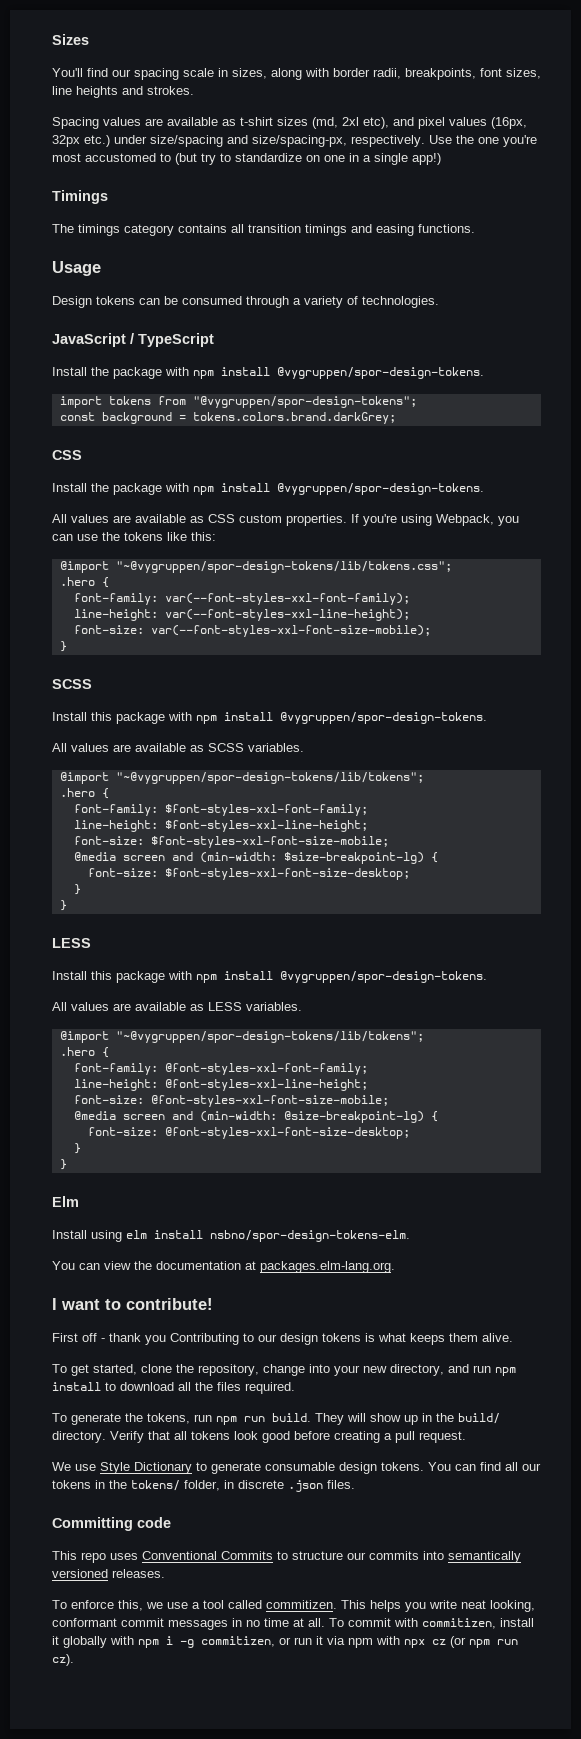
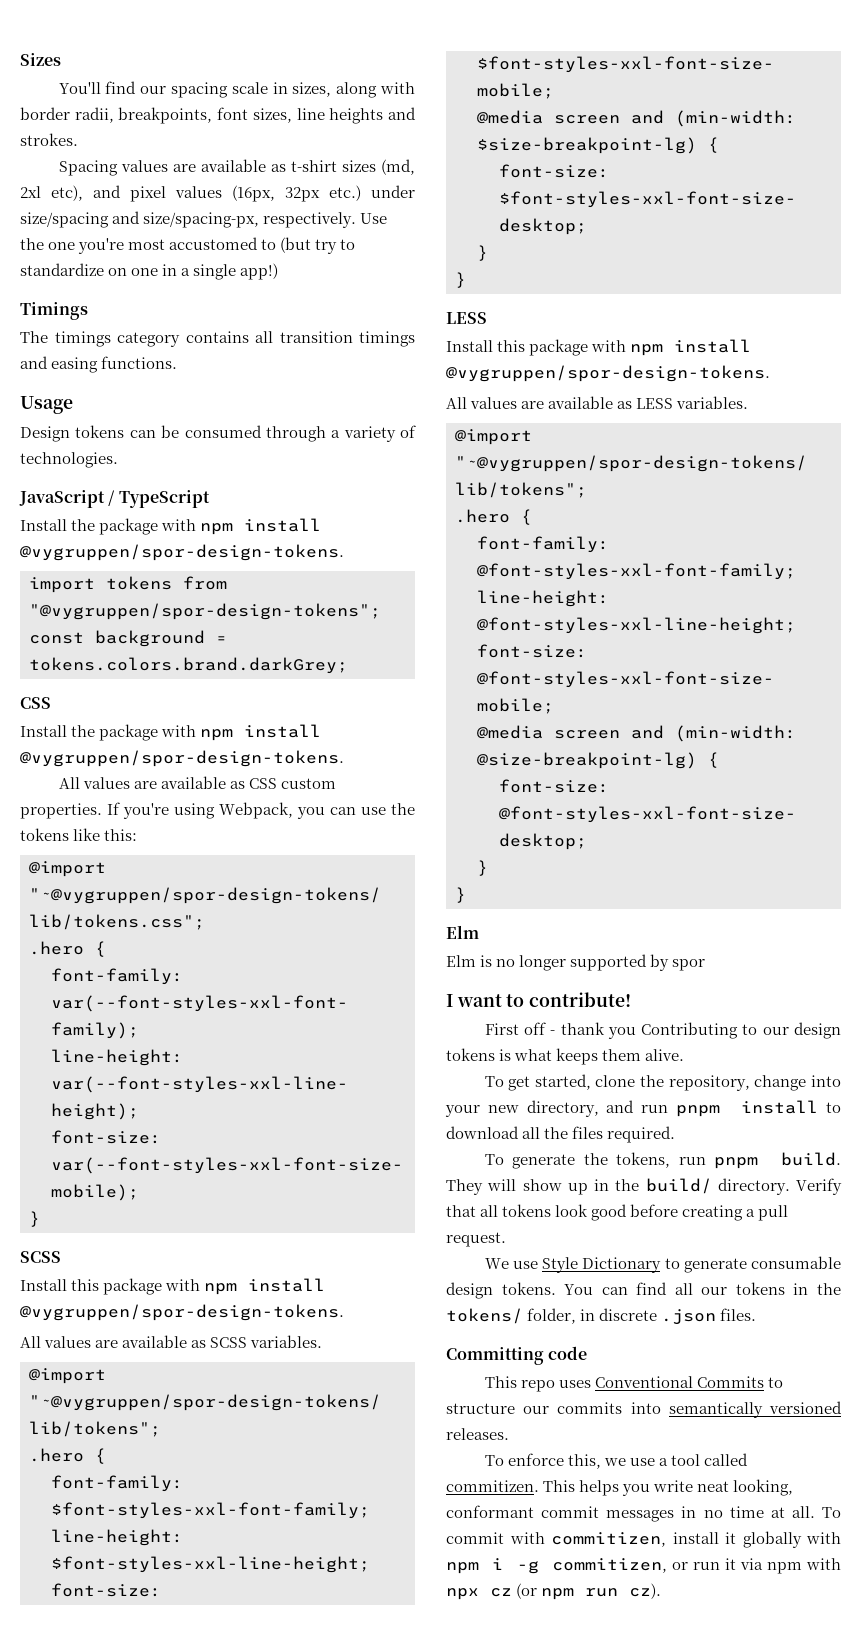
- Install using elm install nsbno/spor-design-tokens-elm.
- You can view the documentation at packages.elm-lang.org.
+ Elm is no longer supported by spor
- To get started, clone the repository, change into your new directory, and run npm install to download all the files required.
+ To get started, clone the repository, change into your new directory, and run pnpm install to download all the files required.
- To generate the tokens, run npm run build.
+ To generate the tokens, run pnpm build.

